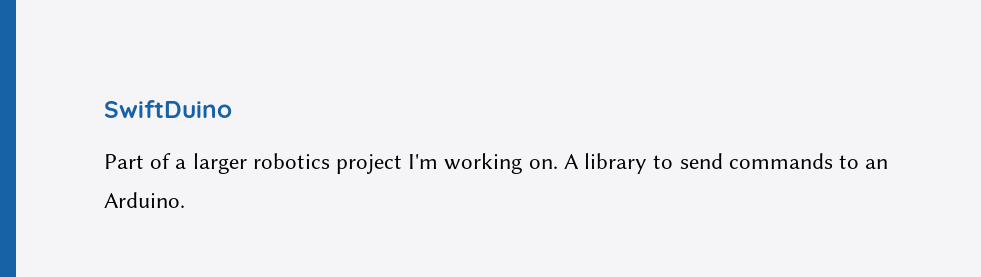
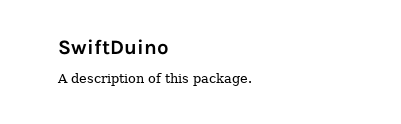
- Part of a larger robotics project I'm working on. A library to send commands to an Arduino.
+ A description of this package.

